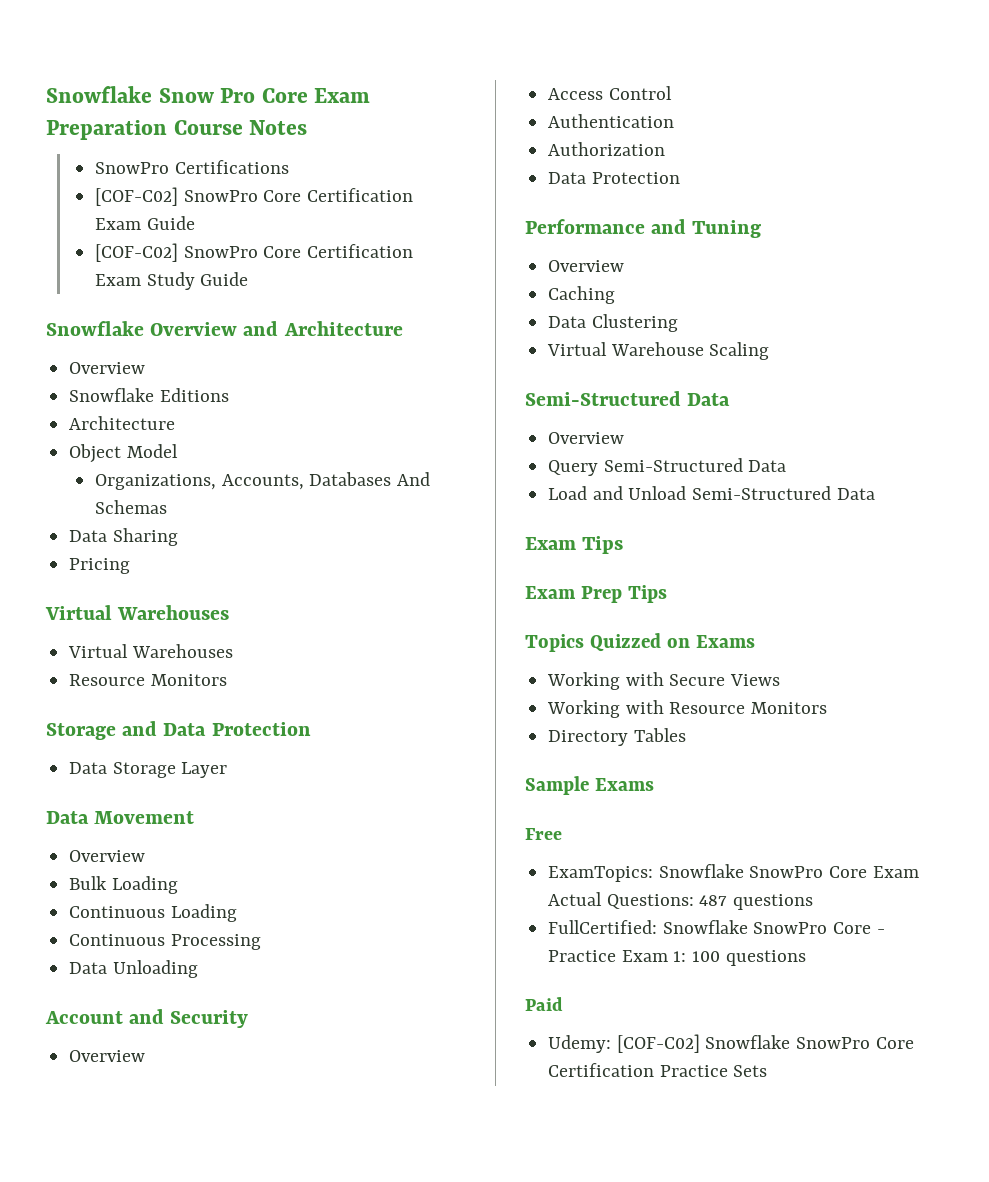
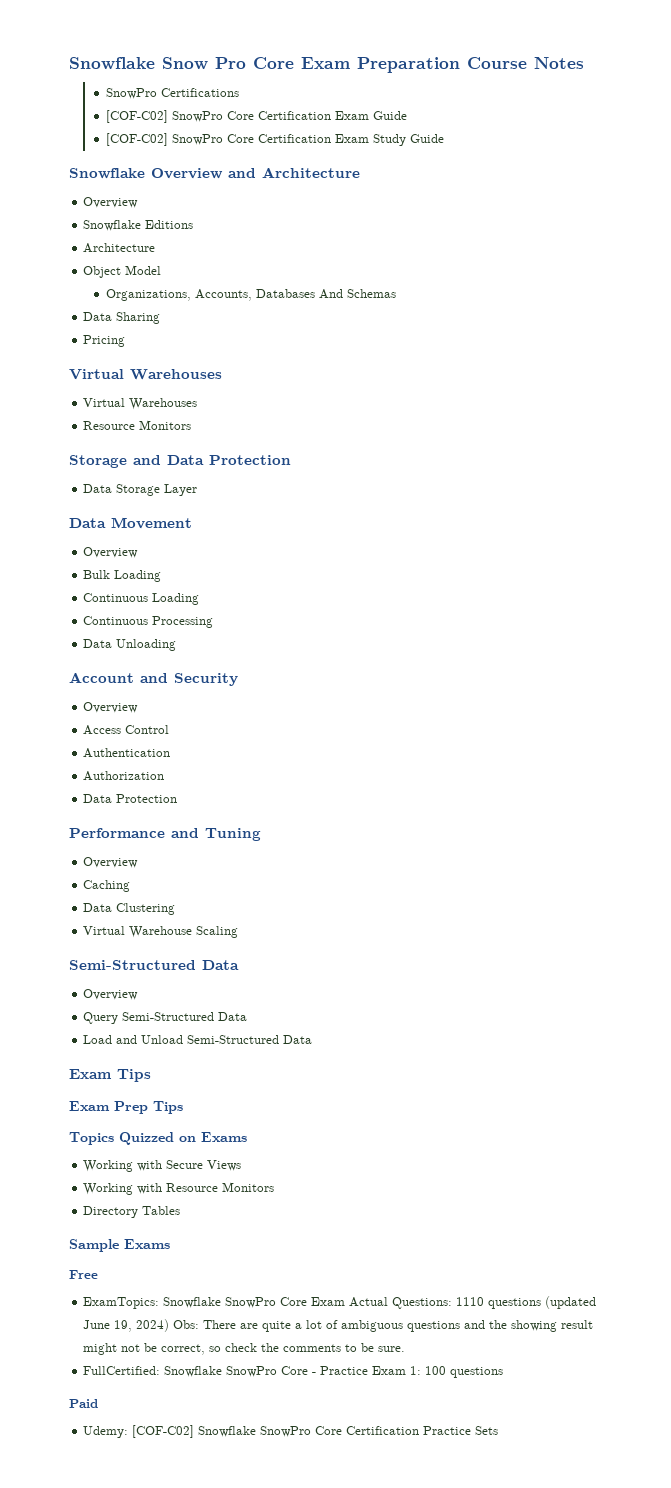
- ExamTopics: Snowflake SnowPro Core Exam Actual Questions: 487 questions
+ ExamTopics: Snowflake SnowPro Core Exam Actual Questions: 1110 questions (updated June 19, 2024) Obs: There are quite a lot of ambiguous questions and the showing result might not be correct, so check the comments to be sure.

